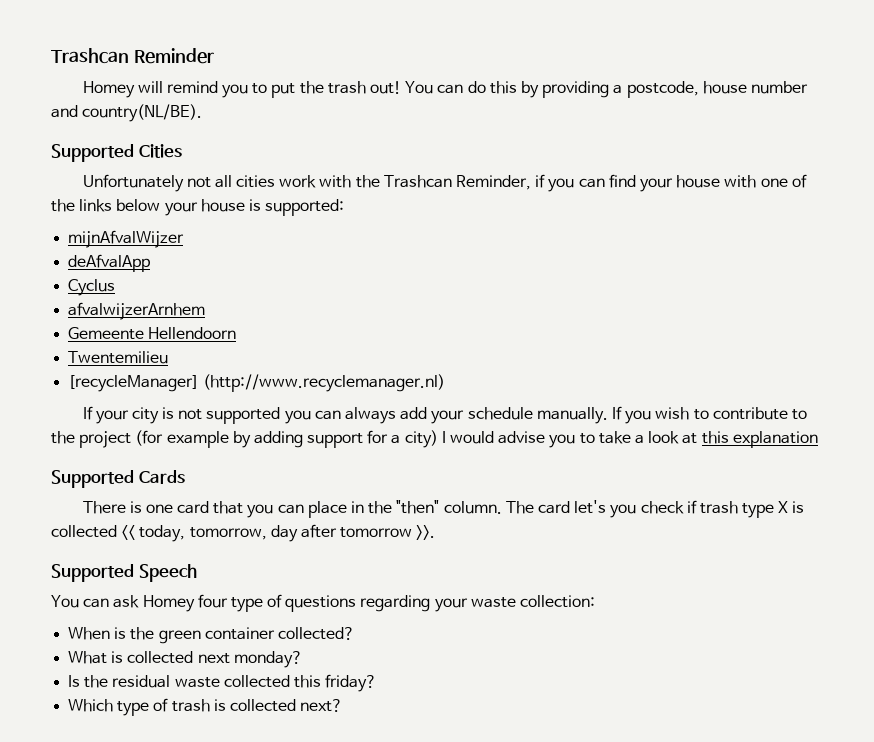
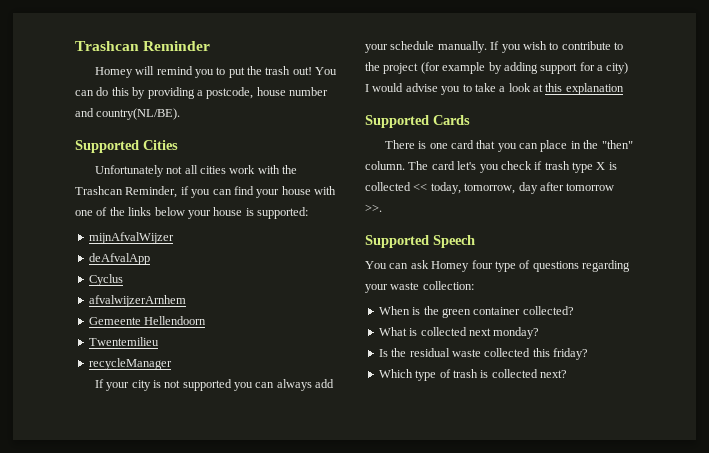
- [recycleManager] (http://www.recyclemanager.nl)
+ recycleManager

